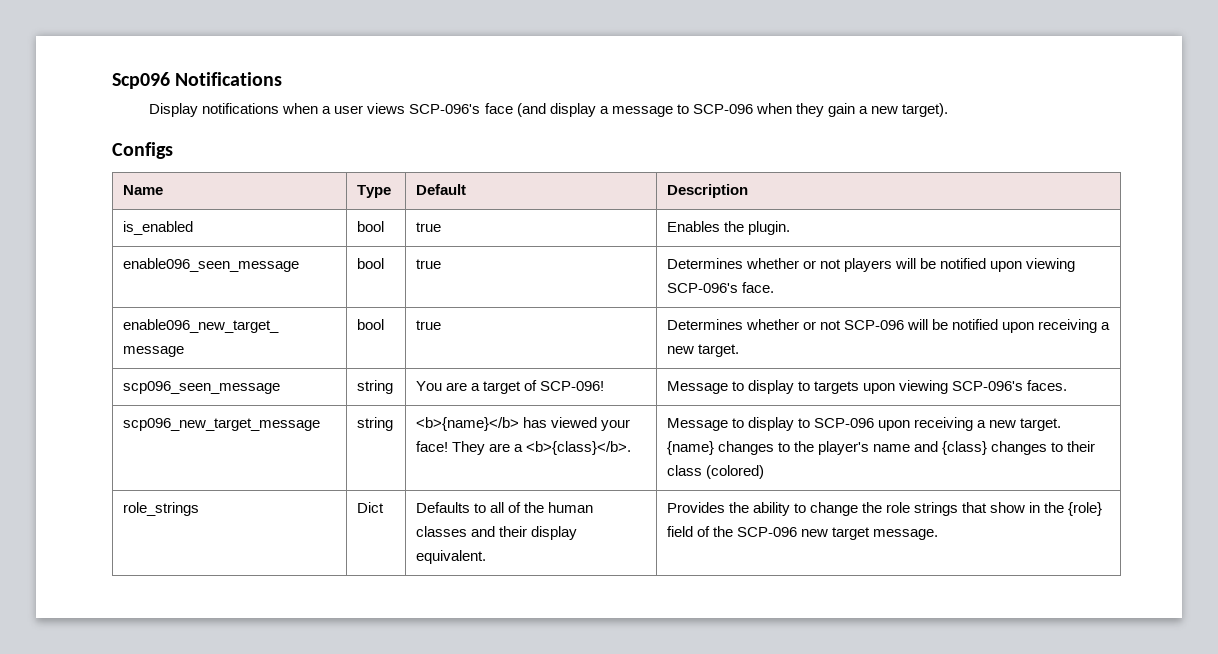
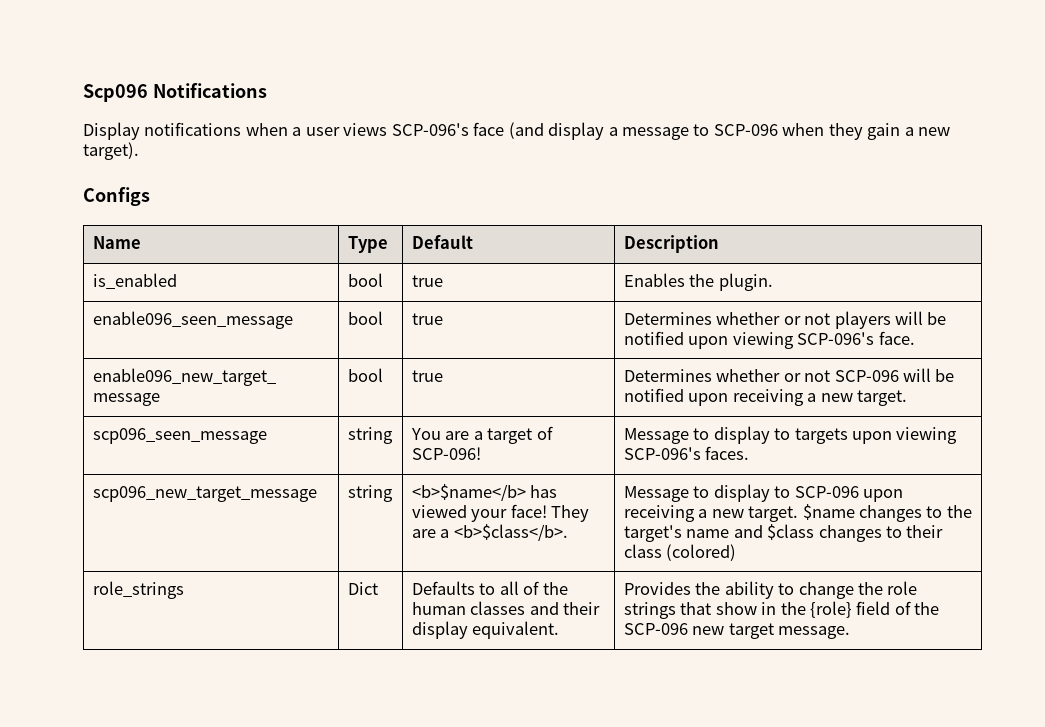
- scp096_new_target_message | string | <b>{name}</b> has viewed your face! They are a <b>{class}</b>. | Message to display to SCP-096 upon receiving a new target. {name} changes to the player's name and {class} changes to their class (colored)
+ scp096_new_target_message | string | <b>$name</b> has viewed your face! They are a <b>$class</b>. | Message to display to SCP-096 upon receiving a new target. $name changes to the target's name and $class changes to their class (colored)

